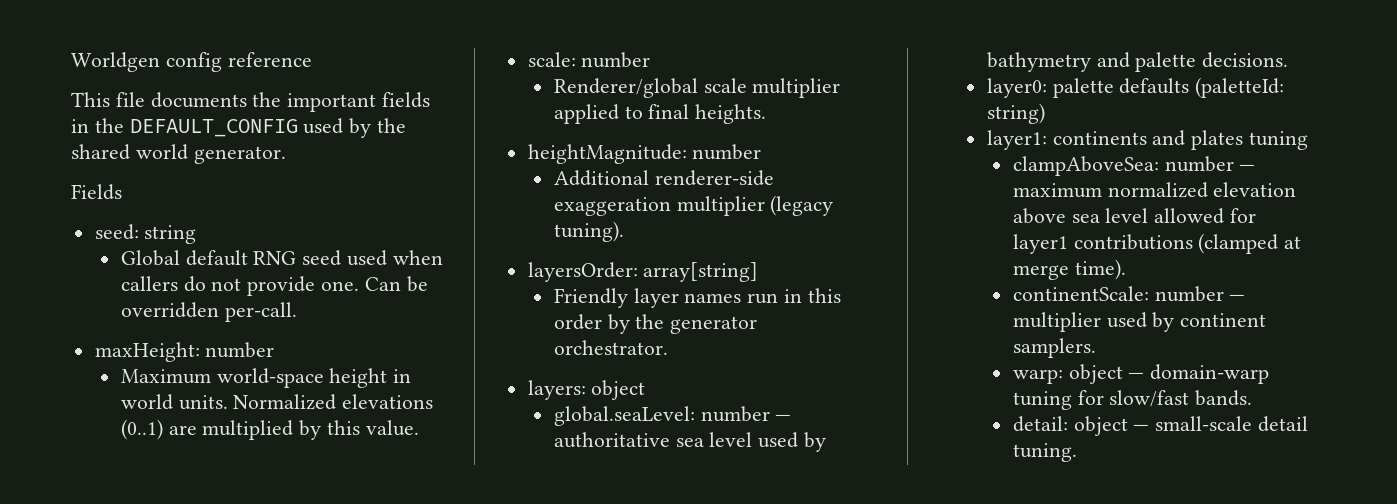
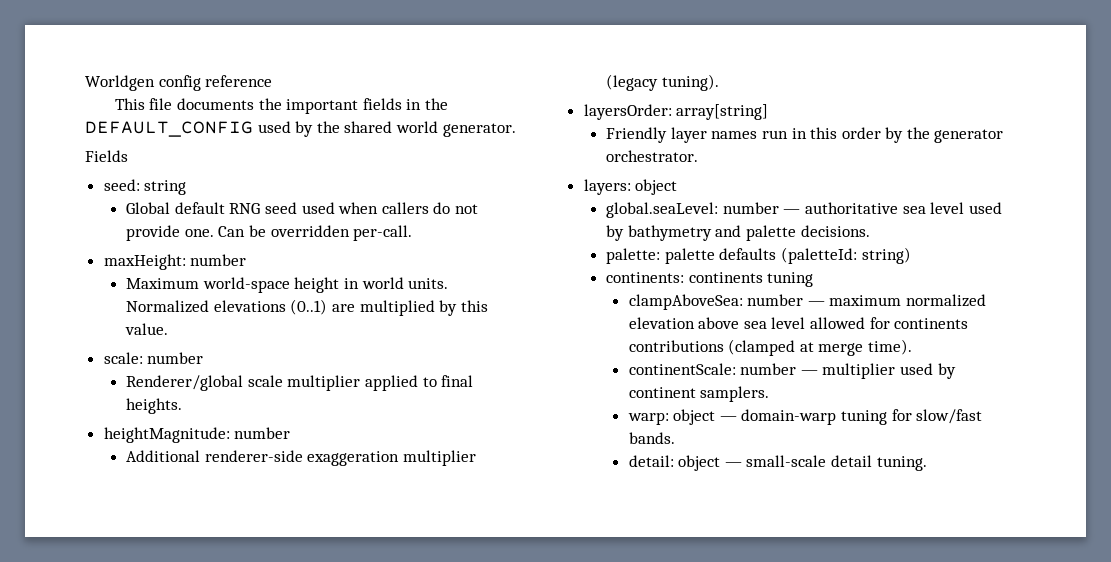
- layer0: palette defaults (paletteId: string)
+ palette: palette defaults (paletteId: string)
- layer1: continents and plates tuning
+ continents: continents tuning
- clampAboveSea: number — maximum normalized elevation above sea level allowed for layer1 contributions (clamped at merge time).
+ clampAboveSea: number — maximum normalized elevation above sea level allowed for continents contributions (clamped at merge time).

